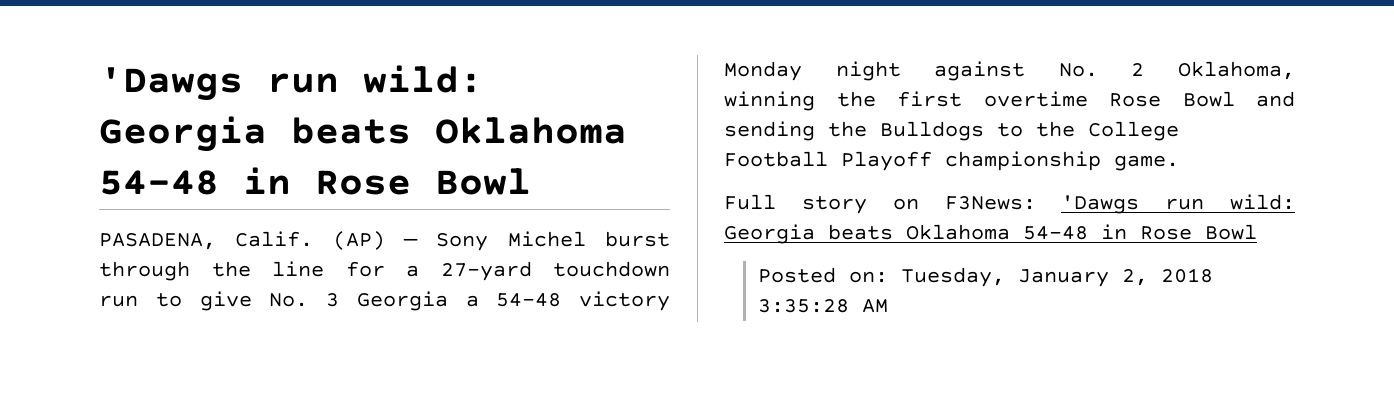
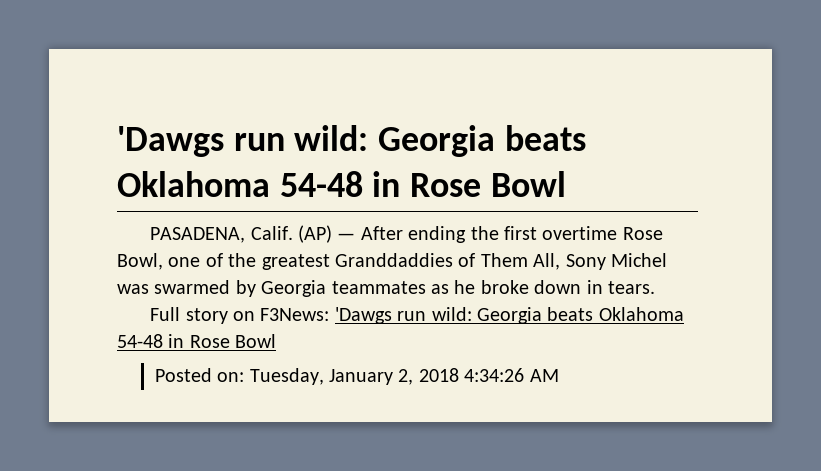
- (AP) — Sony Michel burst through the line for a 27-yard touchdown run to give No. 3 Georgia a 54-48 victory Monday night against No. 2 Oklahoma, winning the first overtime Rose Bowl and sending the Bulldogs to the College Football Playoff championship game.
+ (AP) — After ending the first overtime Rose Bowl, one of the greatest Granddaddies of Them All, Sony Michel was swarmed by Georgia teammates as he broke down in tears.
- Posted on: Tuesday, January 2, 2018 3:35:28 AM
+ Posted on: Tuesday, January 2, 2018 4:34:26 AM

